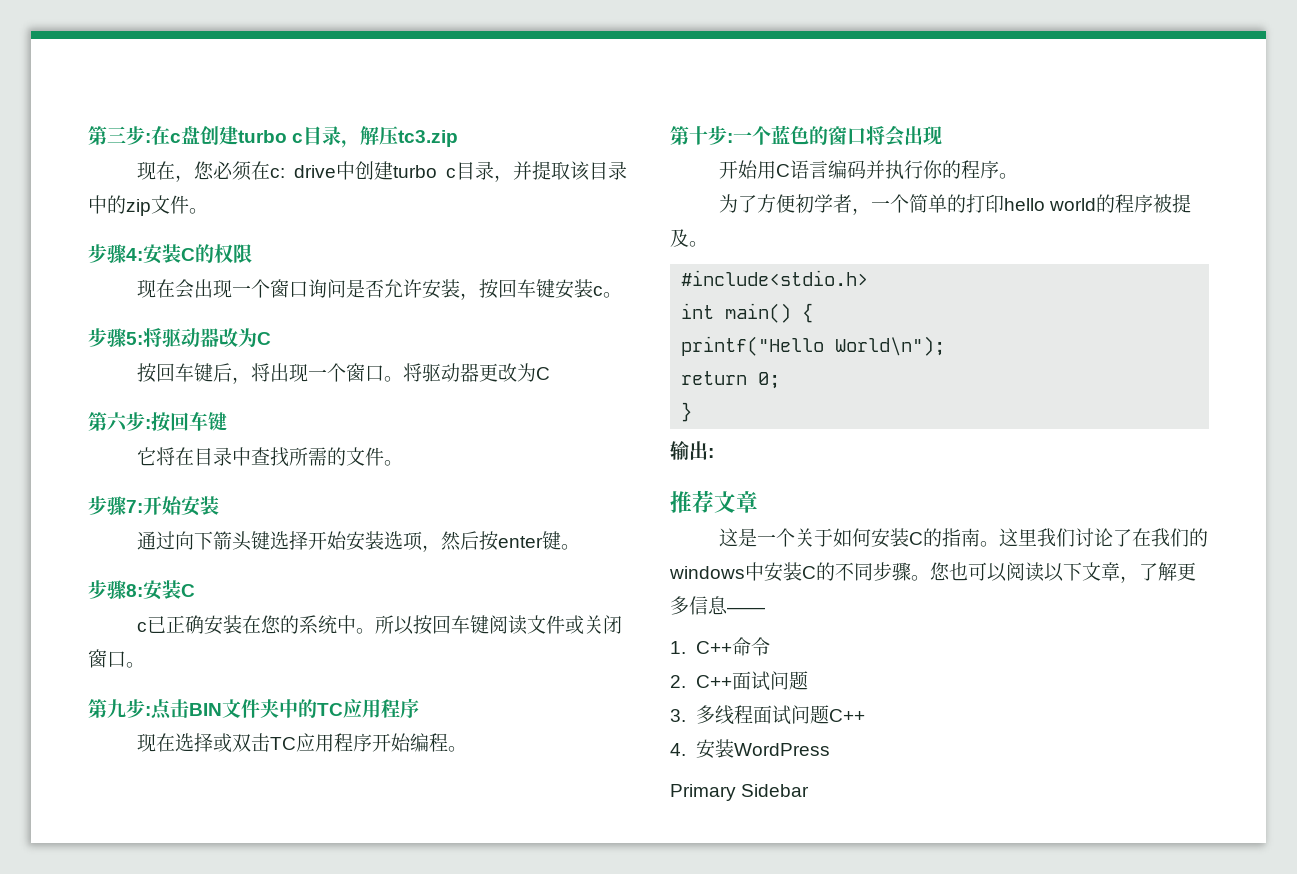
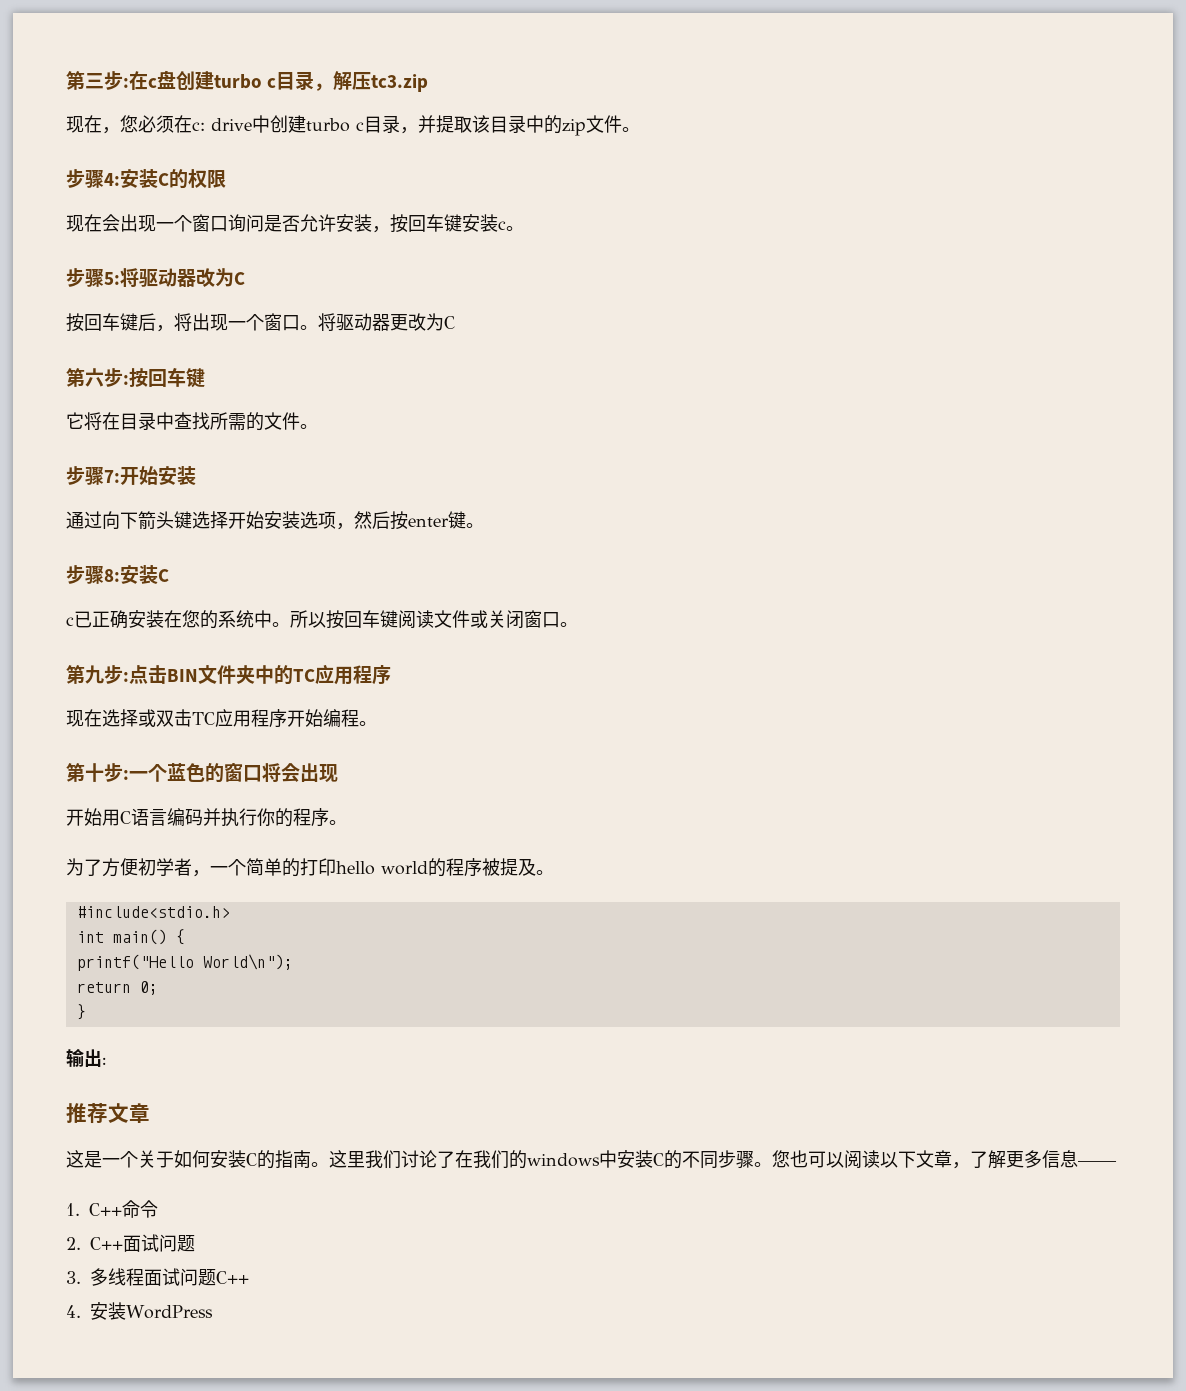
- Primary Sidebar

